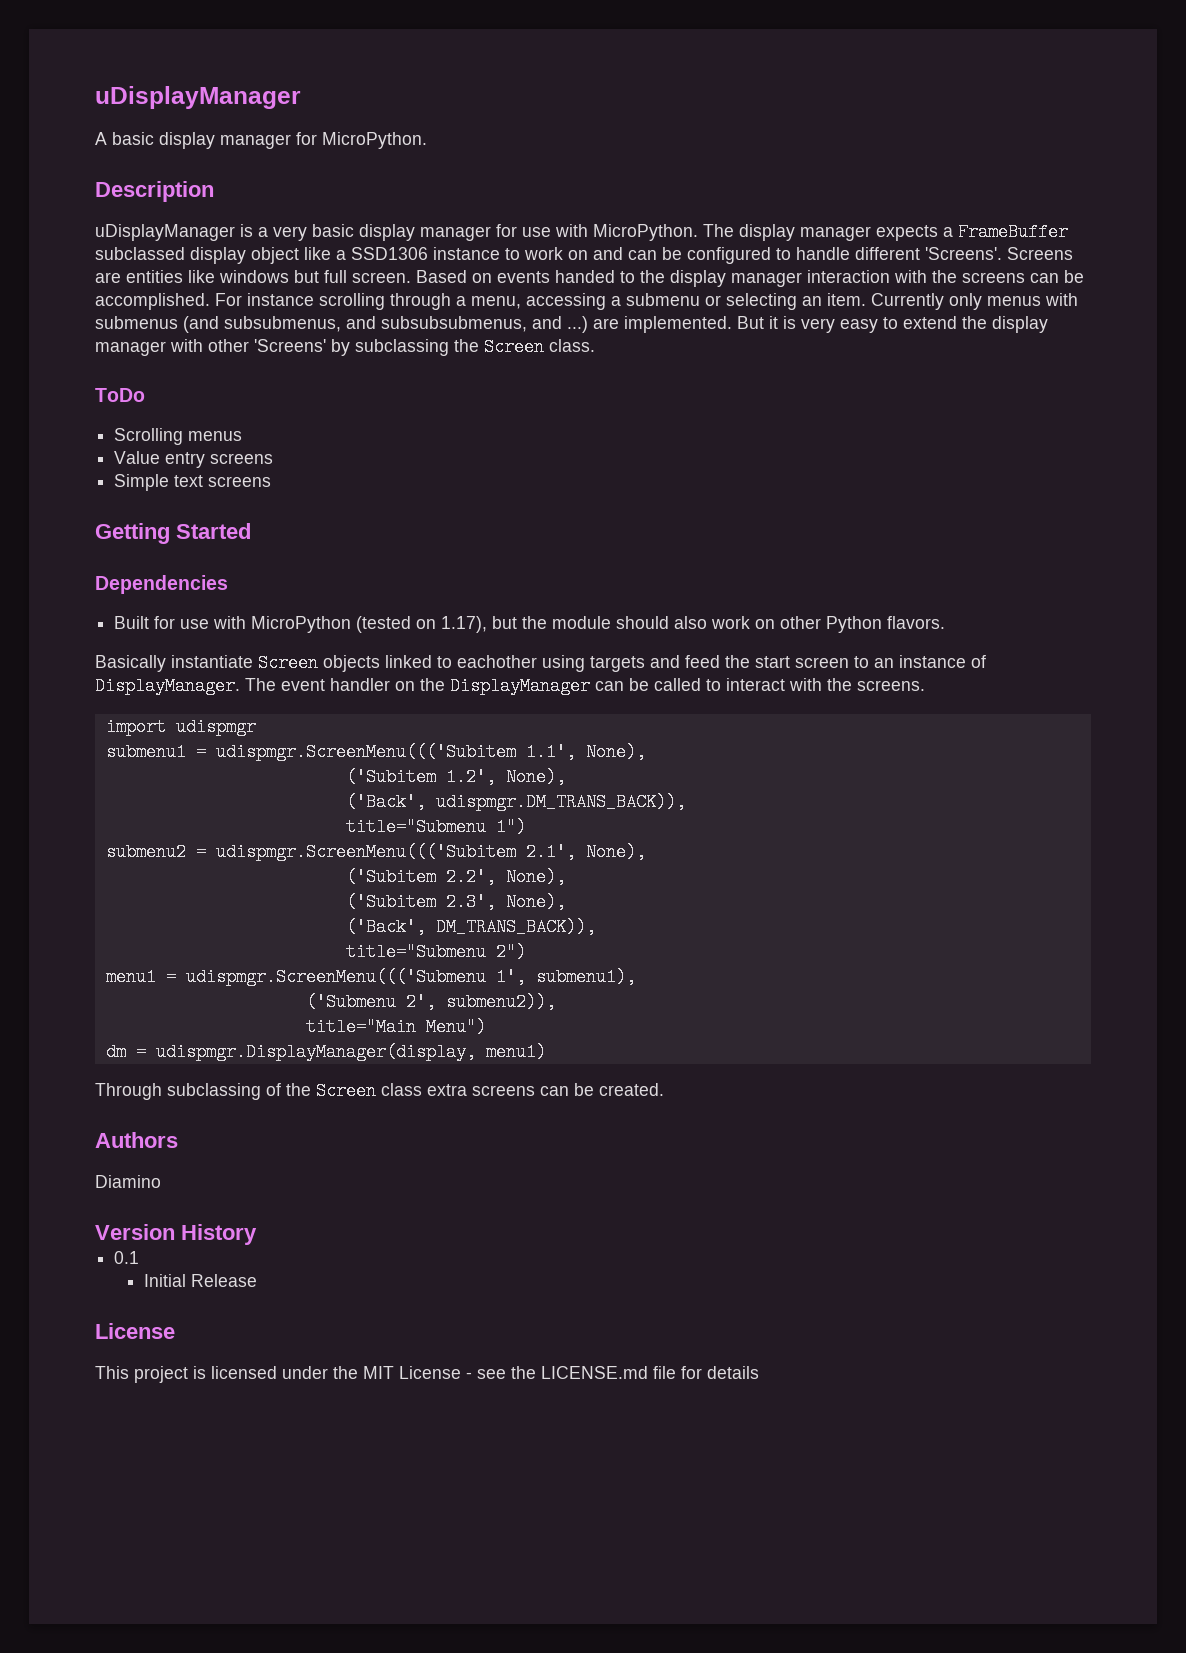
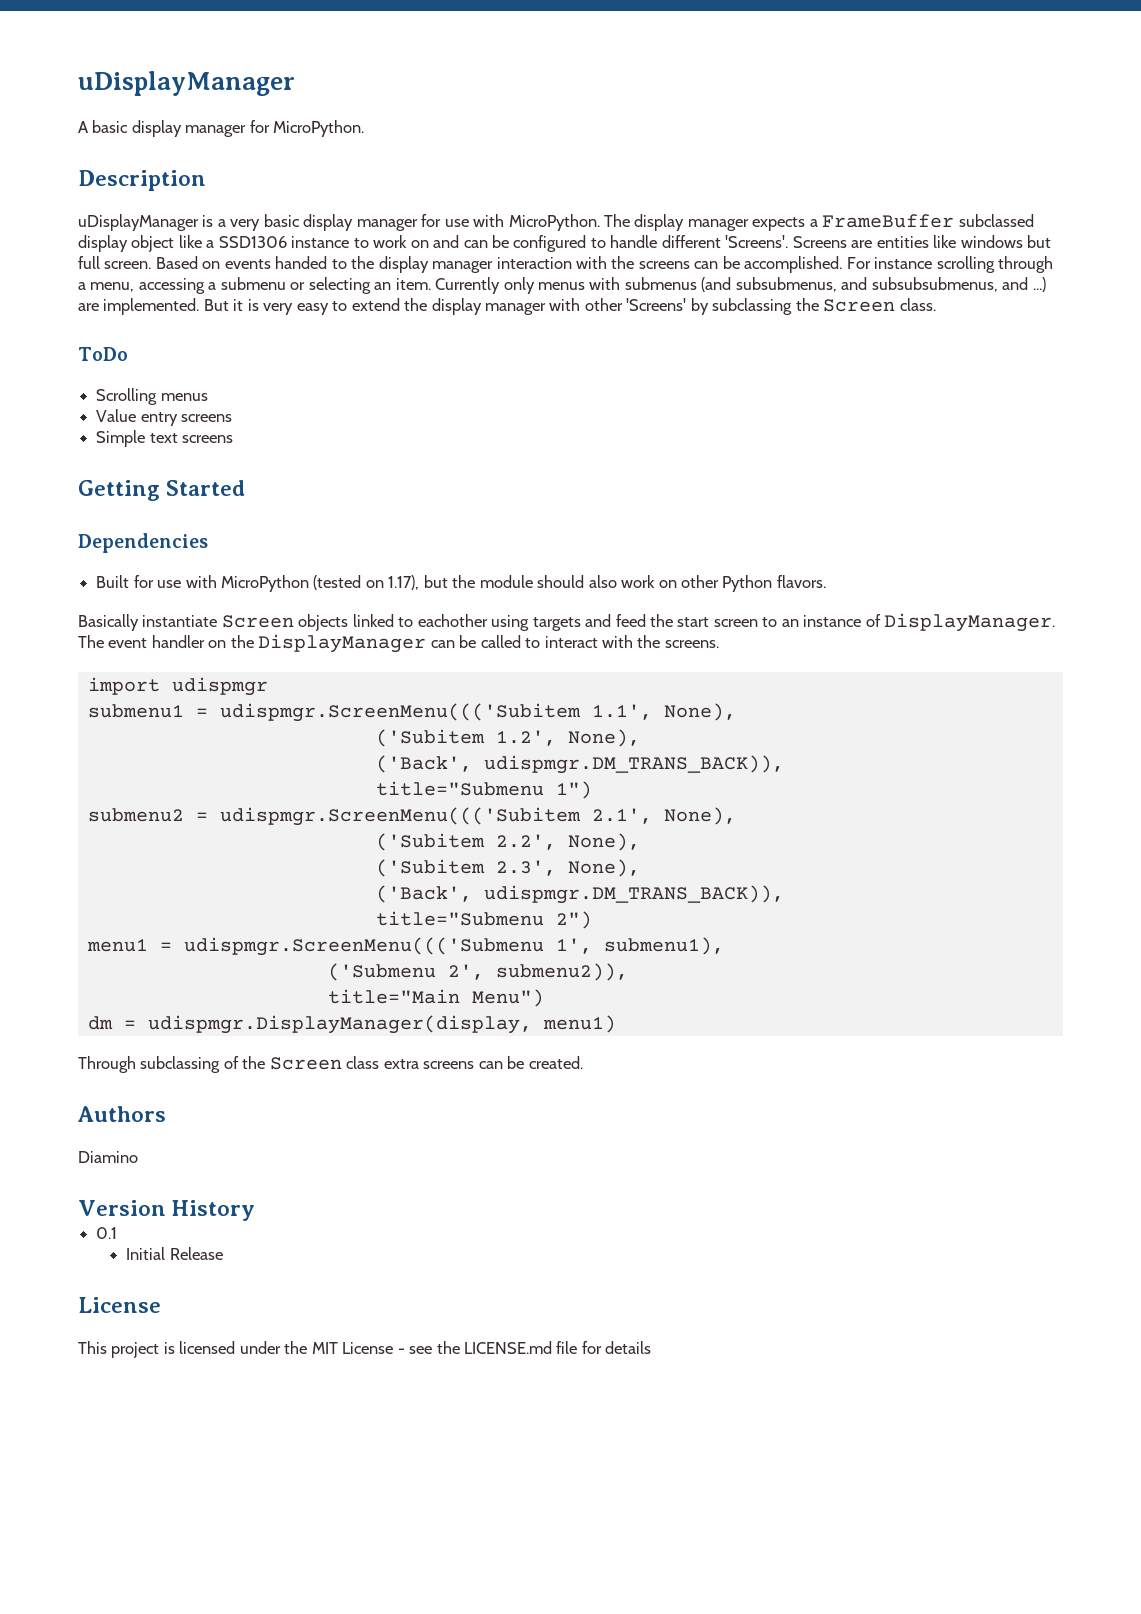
  ('Subitem 2.3', None),
- ('Back', DM_TRANS_BACK)),
+ ('Back', udispmgr.DM_TRANS_BACK)),

